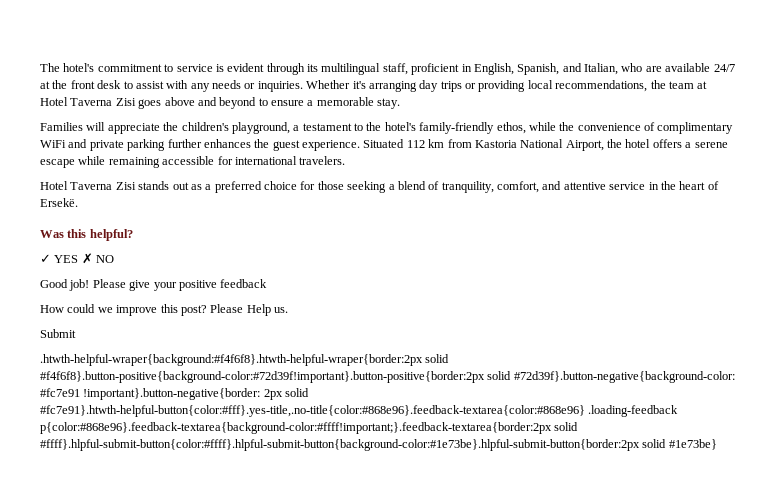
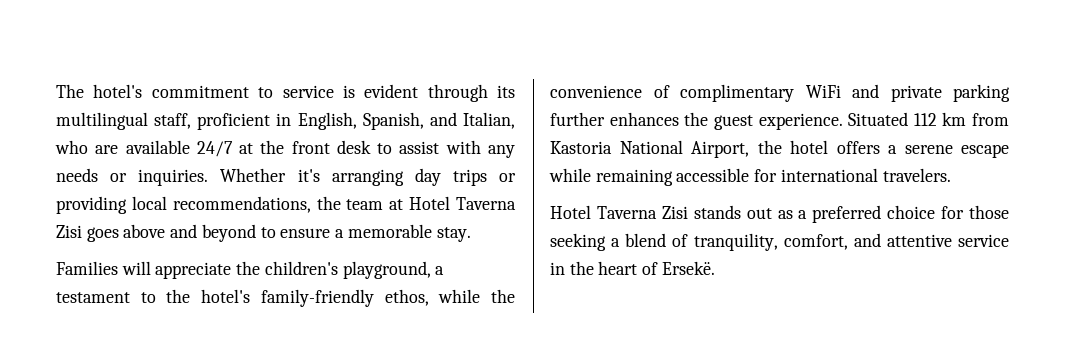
- Was this helpful?
- ✓ YES ✗ NO
- Good job! Please give your positive feedback
- How could we improve this post? Please Help us.
- Submit
- .htwth-helpful-wraper{background:#f4f6f8}.htwth-helpful-wraper{border:2px solid #f4f6f8}.button-positive{background-color:#72d39f!important}.button-positive{border:2px solid #72d39f}.button-negative{background-color: #fc7e91 !important}.button-negative{border: 2px solid #fc7e91}.htwth-helpful-button{color:#fff}.yes-title,.no-title{color:#868e96}.feedback-textarea{color:#868e96} .loading-feedback p{color:#868e96}.feedback-textarea{background-color:#ffff!important;}.feedback-textarea{border:2px solid #ffff}.hlpful-submit-button{color:#ffff}.hlpful-submit-button{background-color:#1e73be}.hlpful-submit-button{border:2px solid #1e73be}

